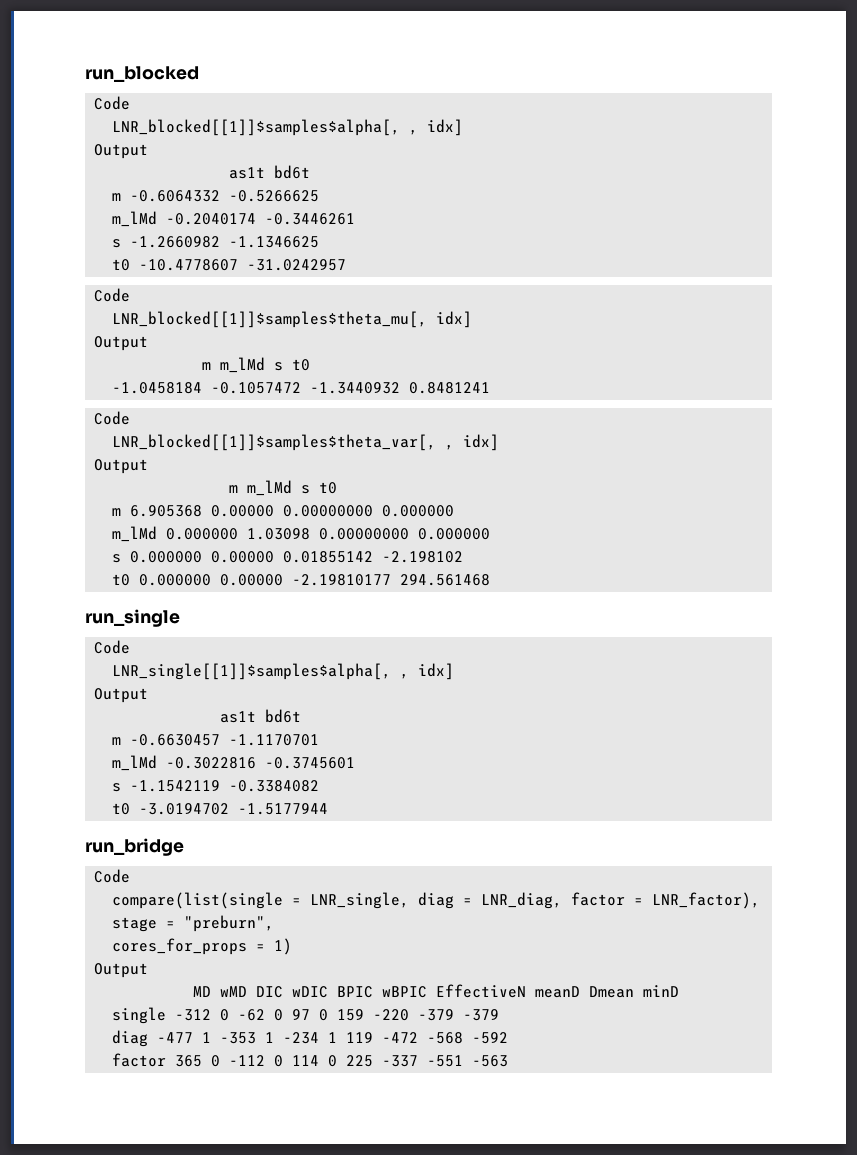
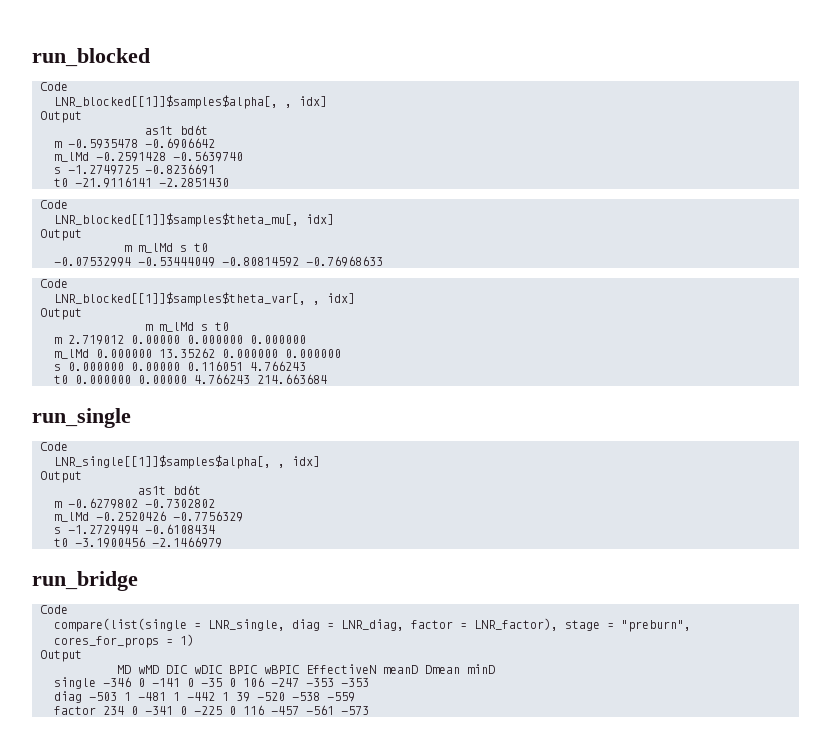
- m -0.6064332 -0.5266625
- m_lMd -0.2040174 -0.3446261
- s -1.2660982 -1.1346625
- t0 -10.4778607 -31.0242957
+ m -0.5935478 -0.6906642
+ m_lMd -0.2591428 -0.5639740
+ s -1.2749725 -0.8236691
+ t0 -21.9116141 -2.2851430
- -1.0458184 -0.1057472 -1.3440932 0.8481241
+ -0.07532994 -0.53444049 -0.80814592 -0.76968633
- m 6.905368 0.00000 0.00000000 0.000000
+ m 2.719012 0.00000 0.000000 0.000000
- m_lMd 0.000000 1.03098 0.00000000 0.000000
+ m_lMd 0.000000 13.35262 0.000000 0.000000
- s 0.000000 0.00000 0.01855142 -2.198102
+ s 0.000000 0.00000 0.116051 4.766243
- t0 0.000000 0.00000 -2.19810177 294.561468
+ t0 0.000000 0.00000 4.766243 214.663684
- m -0.6630457 -1.1170701
- m_lMd -0.3022816 -0.3745601
- s -1.1542119 -0.3384082
- t0 -3.0194702 -1.5177944
+ m -0.6279802 -0.7302802
+ m_lMd -0.2520426 -0.7756329
+ s -1.2729494 -0.6108434
+ t0 -3.1900456 -2.1466979
- single -312 0 -62 0 97 0 159 -220 -379 -379
- diag -477 1 -353 1 -234 1 119 -472 -568 -592
- factor 365 0 -112 0 114 0 225 -337 -551 -563
+ single -346 0 -141 0 -35 0 106 -247 -353 -353
+ diag -503 1 -481 1 -442 1 39 -520 -538 -559
+ factor 234 0 -341 0 -225 0 116 -457 -561 -573

